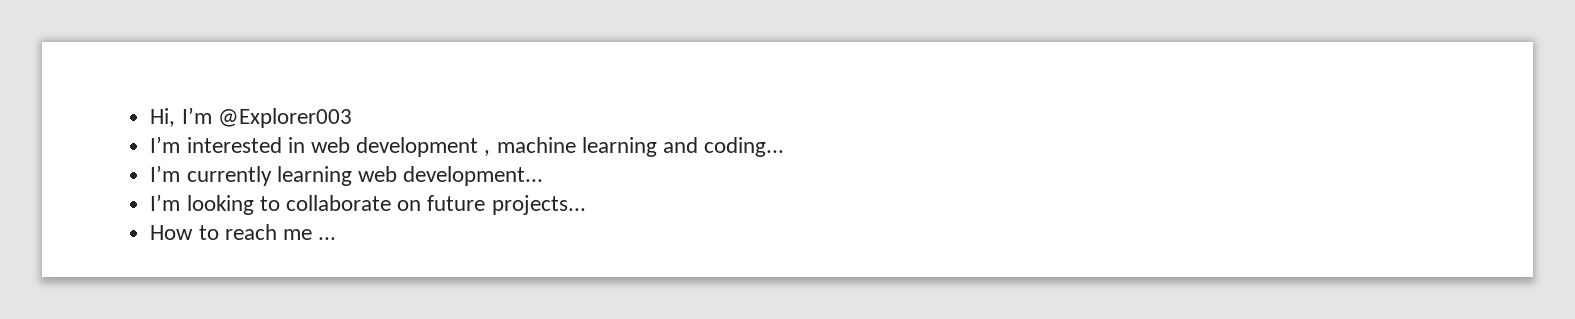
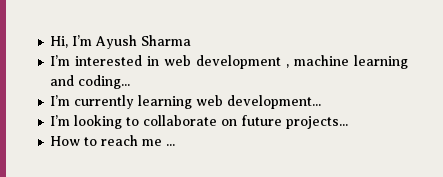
- Hi, I’m @Explorer003
+ Hi, I’m Ayush Sharma

